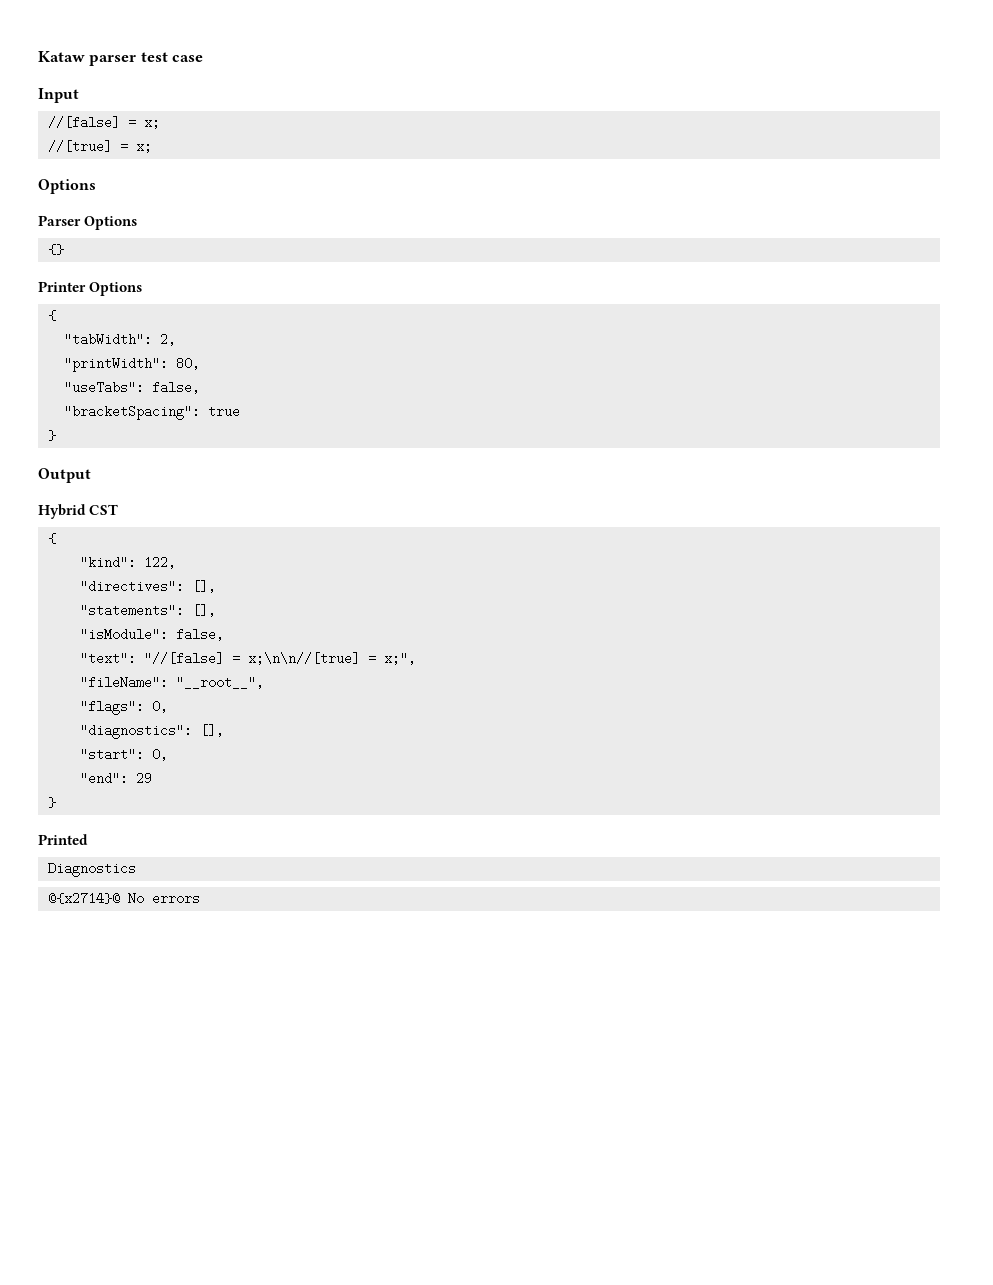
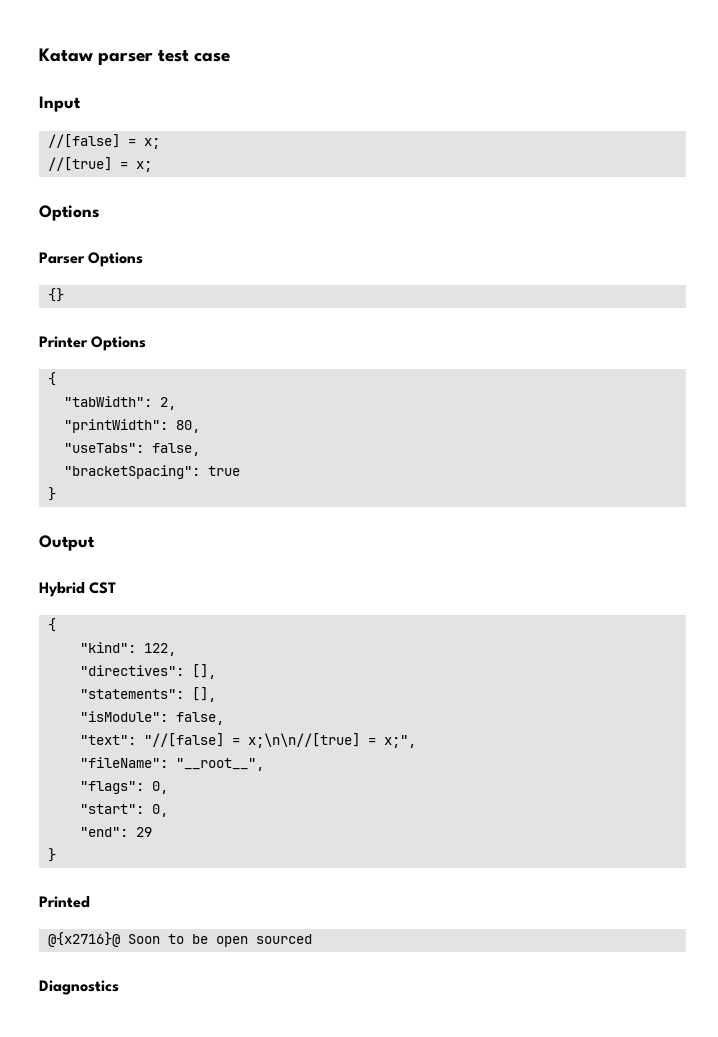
- "diagnostics": [],
+ @{x2716}@ Soon to be open sourced
  Diagnostics
- @{x2714}@ No errors

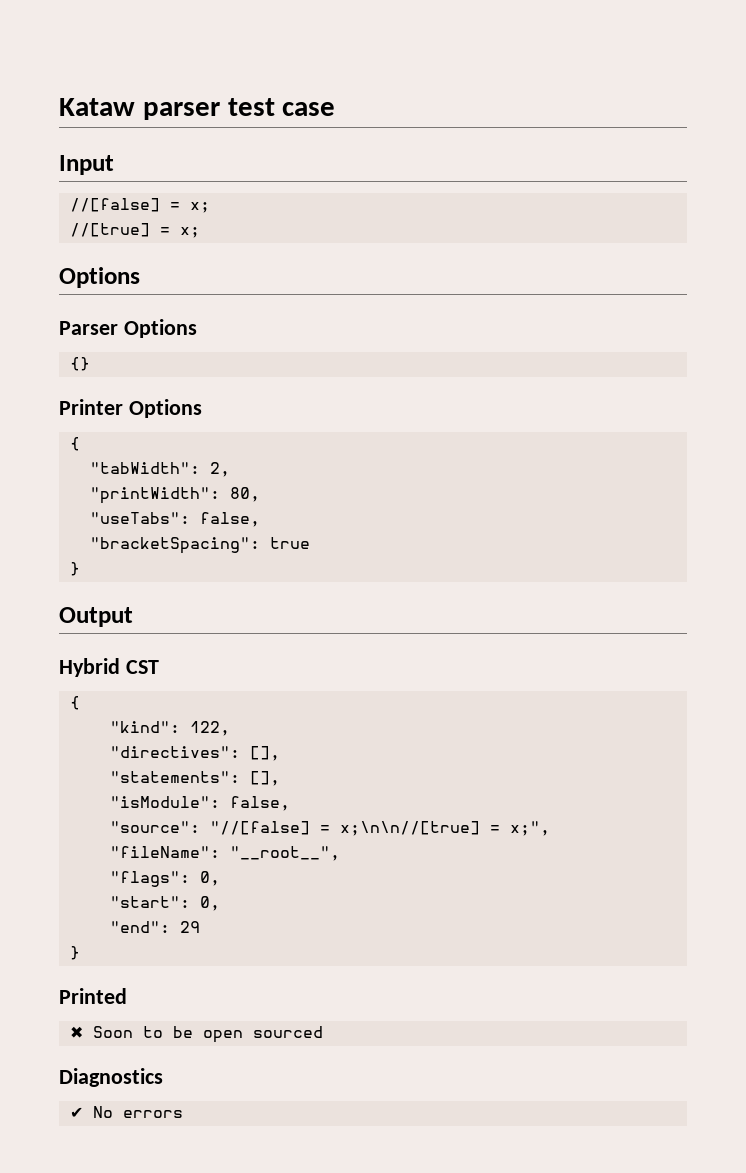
- "text": "//[false] = x;\n\n//[true] = x;",
+ "source": "//[false] = x;\n\n//[true] = x;",
- @{x2716}@ Soon to be open sourced
+ ✖ Soon to be open sourced
+ ✔ No errors

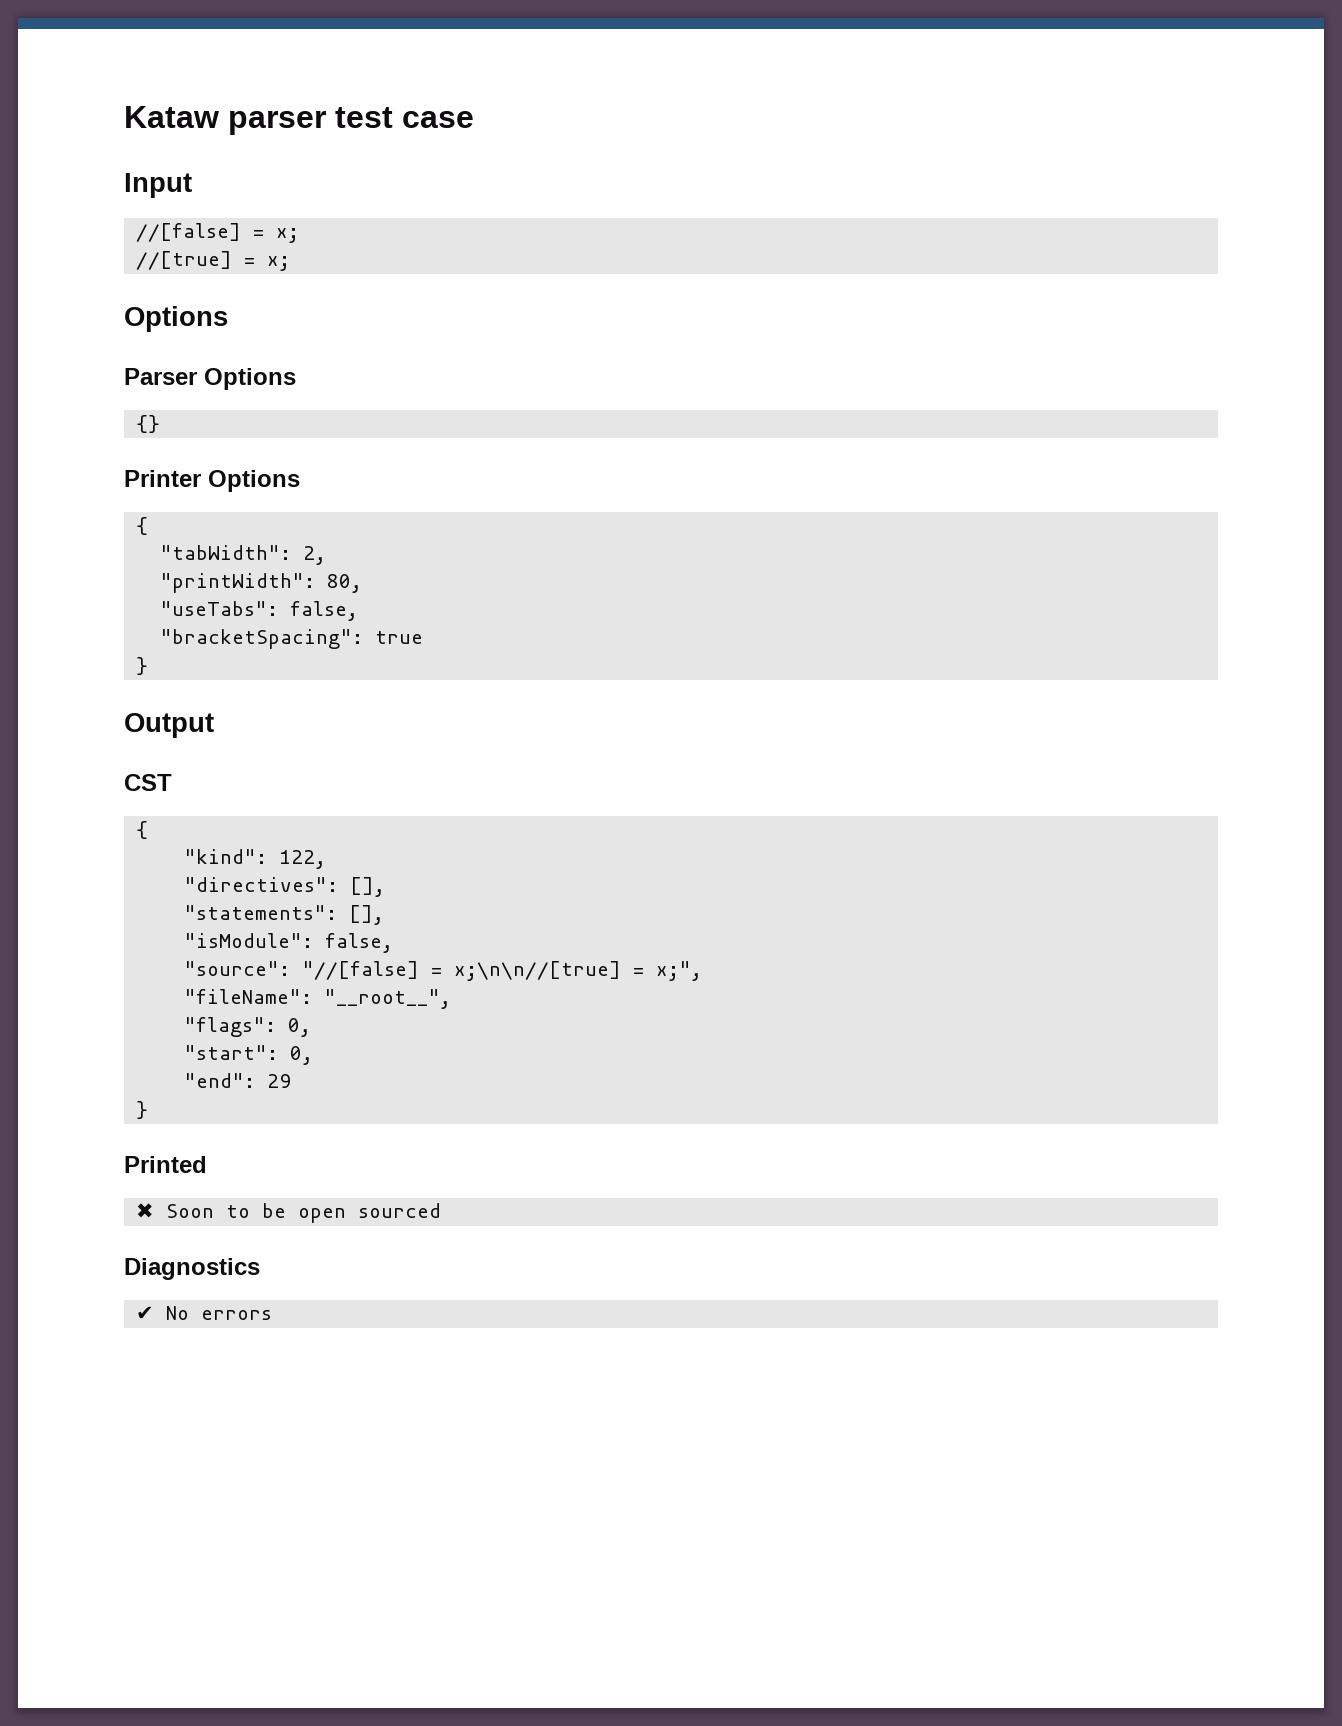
- Hybrid CST
+ CST

